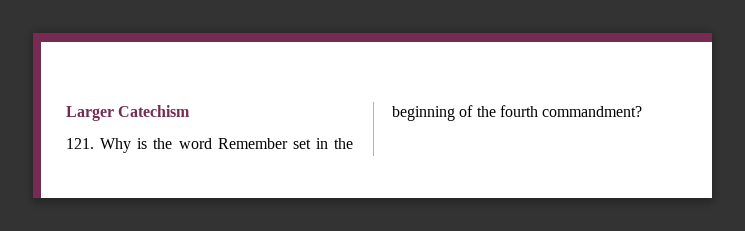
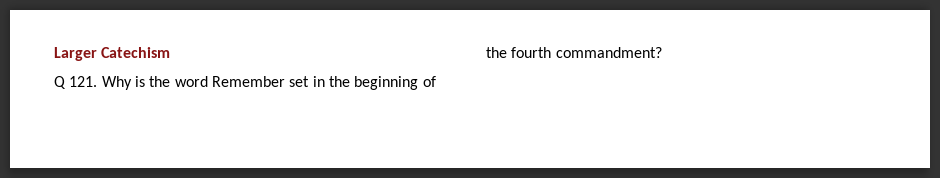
- 121. Why is the word Remember set in the beginning of the fourth commandment?
+ Q 121. Why is the word Remember set in the beginning of the fourth commandment?

